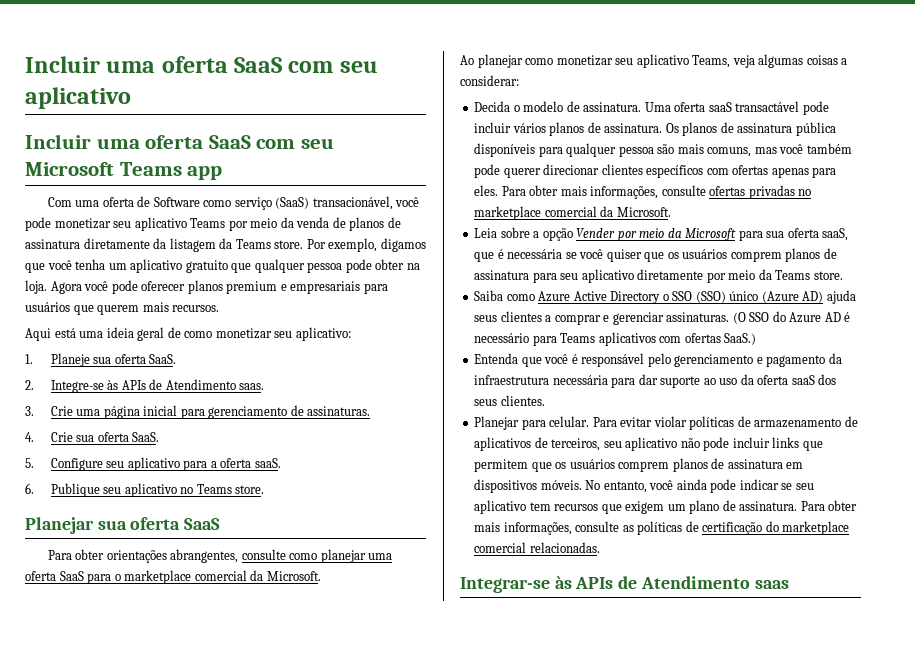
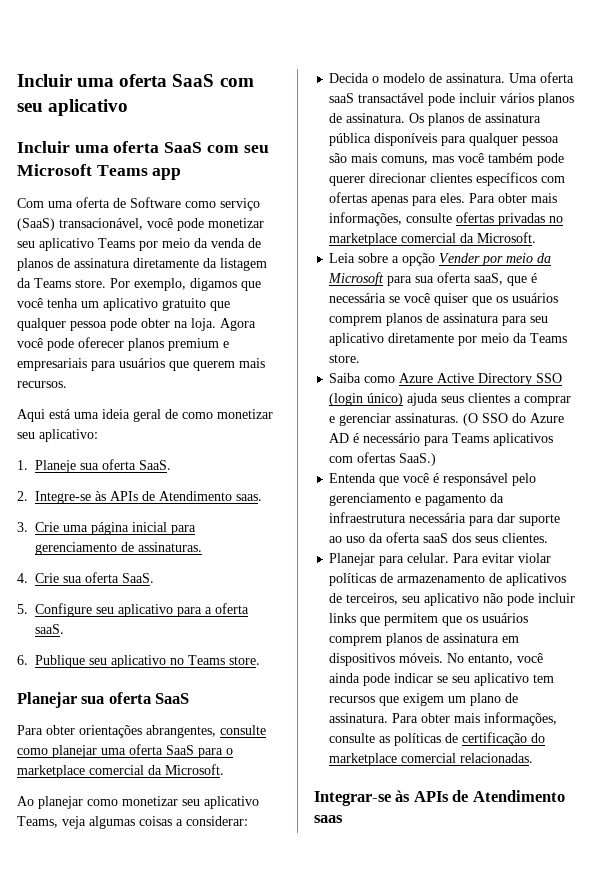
- Saiba como Azure Active Directory o SSO (SSO) único (Azure AD) ajuda seus clientes a comprar e gerenciar assinaturas.
+ Saiba como Azure Active Directory SSO (login único) ajuda seus clientes a comprar e gerenciar assinaturas.

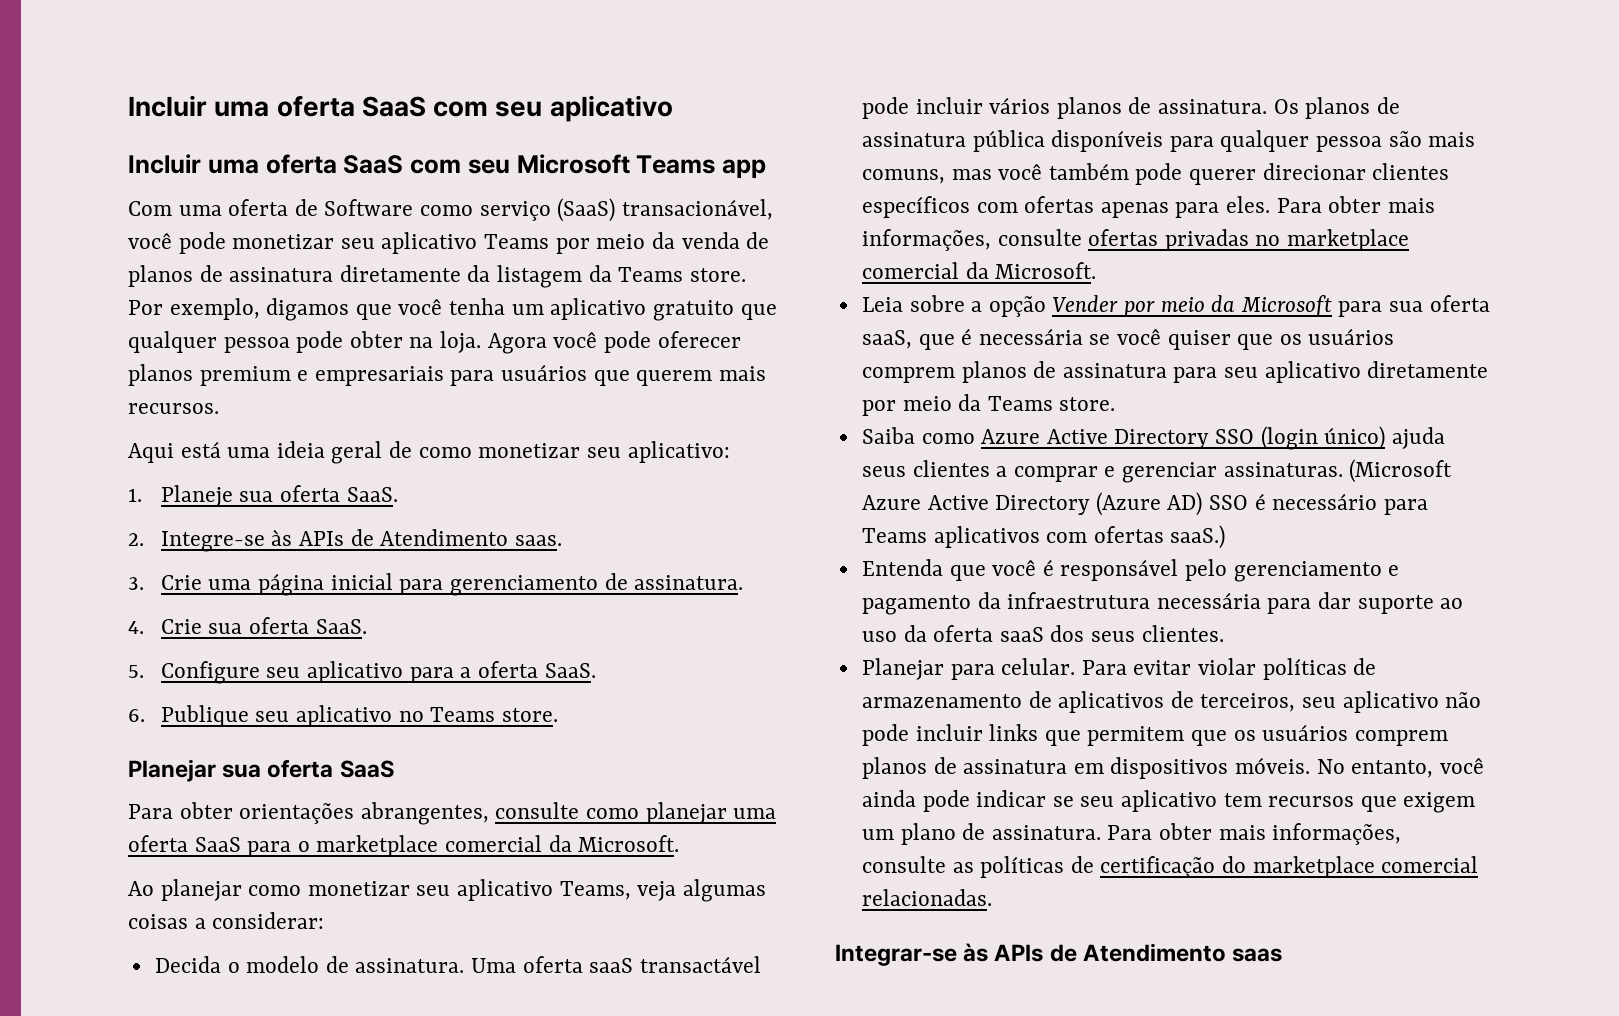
- 3. Crie uma página inicial para gerenciamento de assinaturas.
+ 3. Crie uma página inicial para gerenciamento de assinatura.
- 5. Configure seu aplicativo para a oferta saaS.
+ 5. Configure seu aplicativo para a oferta SaaS.
- (O SSO do Azure AD é necessário para Teams aplicativos com ofertas SaaS.)
+ (Microsoft Azure Active Directory (Azure AD) SSO é necessário para Teams aplicativos com ofertas saaS.)

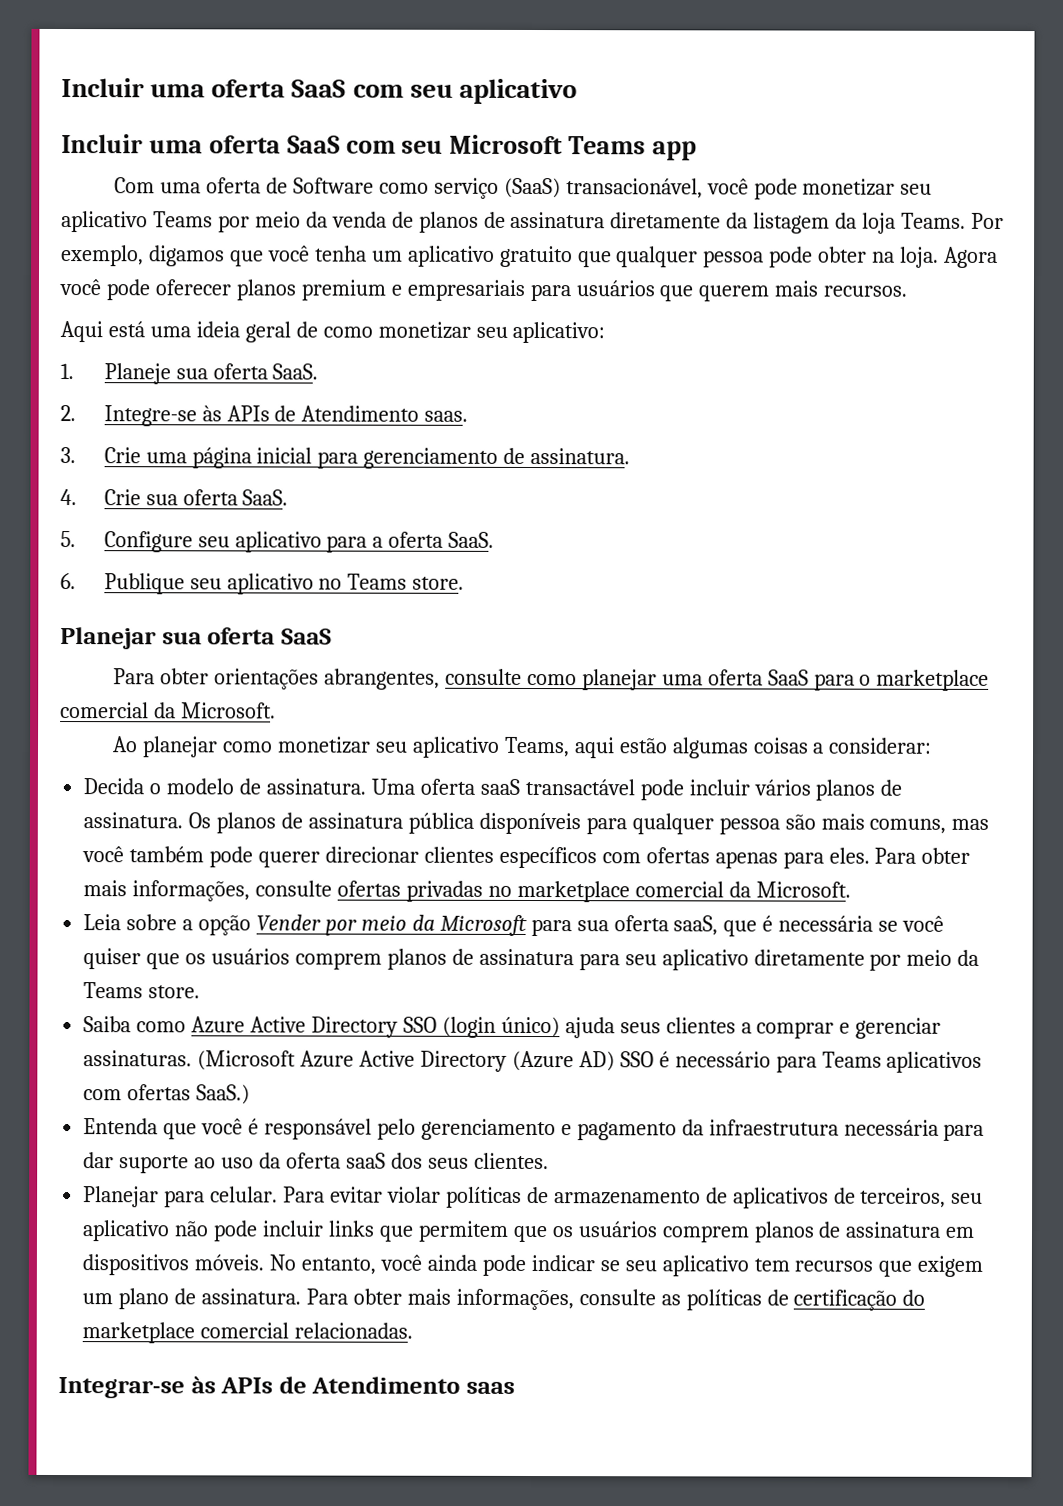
- Com uma oferta de Software como serviço (SaaS) transacionável, você pode monetizar seu aplicativo Teams por meio da venda de planos de assinatura diretamente da listagem da Teams store.
+ Com uma oferta de Software como serviço (SaaS) transacionável, você pode monetizar seu aplicativo Teams por meio da venda de planos de assinatura diretamente da listagem da loja Teams.
- Ao planejar como monetizar seu aplicativo Teams, veja algumas coisas a considerar:
+ Ao planejar como monetizar seu aplicativo Teams, aqui estão algumas coisas a considerar:
- (Microsoft Azure Active Directory (Azure AD) SSO é necessário para Teams aplicativos com ofertas saaS.)
+ (Microsoft Azure Active Directory (Azure AD) SSO é necessário para Teams aplicativos com ofertas SaaS.)

